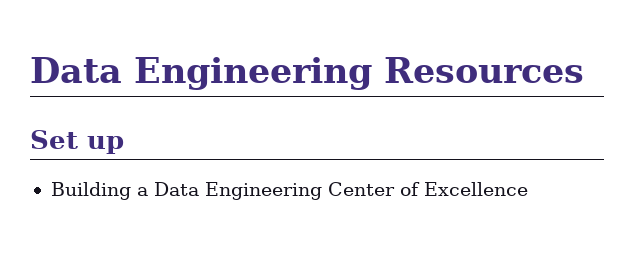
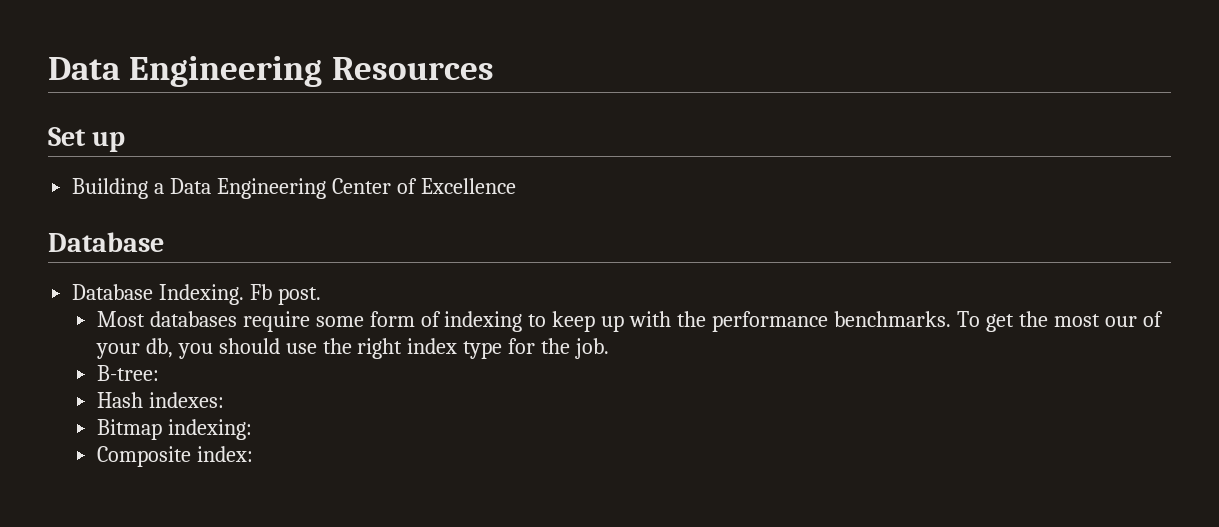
  Building a Data Engineering Center of Excellence
+ Database
+ Database Indexing. Fb post.
+ Most databases require some form of indexing to keep up with the performance benchmarks. To get the most our of your db, you should use the right index type for the job.
+ B-tree:
+ Hash indexes:
+ Bitmap indexing:
+ Composite index:

